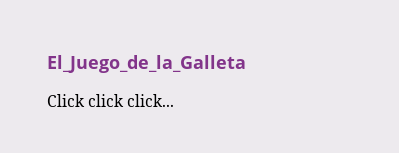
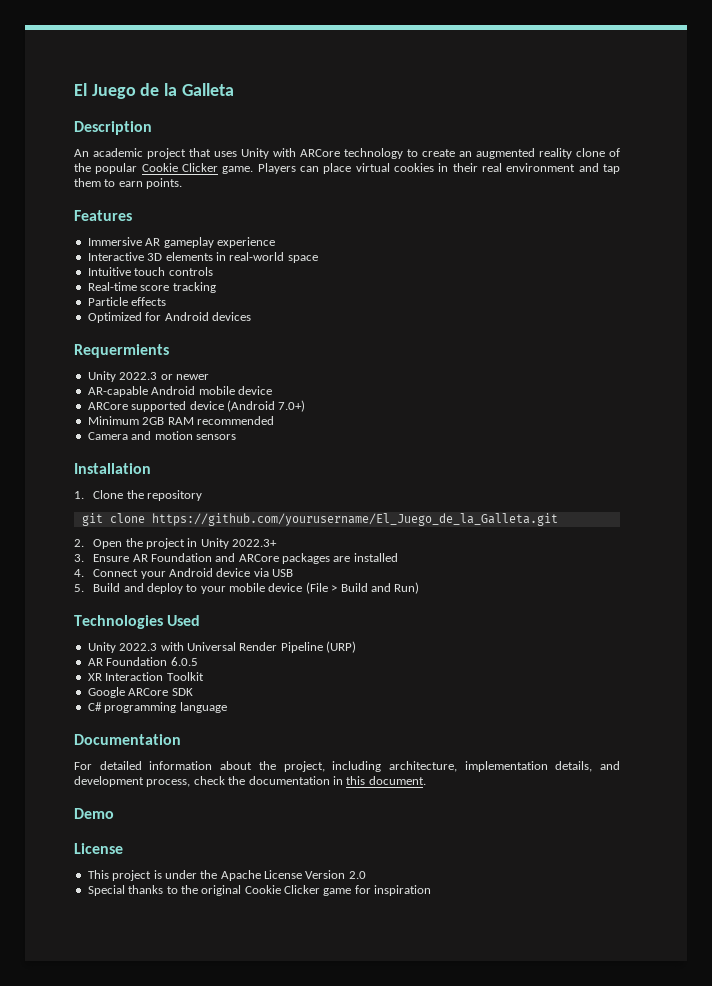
- El_Juego_de_la_Galleta
- Click click click...
+ El Juego de la Galleta
+ Description
+ An academic project that uses Unity with ARCore technology to create an augmented reality clone of the popular Cookie Clicker game. Players can place virtual cookies in their real environment and tap them to earn points.
+ Features
+ Immersive AR gameplay experience
+ Interactive 3D elements in real-world space
+ Intuitive touch controls
+ Real-time score tracking
+ Particle effects
+ Optimized for Android devices
+ Requermients
+ Unity 2022.3 or newer
+ AR-capable Android mobile device
+ ARCore supported device (Android 7.0+)
+ Minimum 2GB RAM recommended
+ Camera and motion sensors
+ Installation
+ 1. Clone the repository
+ git clone https://github.com/yourusername/El_Juego_de_la_Galleta.git
+ 2. Open the project in Unity 2022.3+
+ 3. Ensure AR Foundation and ARCore packages are installed
+ 4. Connect your Android device via USB
+ 5. Build and deploy to your mobile device (File > Build and Run)
+ Technologies Used
+ Unity 2022.3 with Universal Render Pipeline (URP)
+ AR Foundation 6.0.5
+ XR Interaction Toolkit
+ Google ARCore SDK
+ C# programming language
+ Documentation
+ For detailed information about the project, including architecture, implementation details, and development process, check the documentation in this document.
+ Demo
+ License
+ This project is under the Apache License Version 2.0
+ Special thanks to the original Cookie Clicker game for inspiration

